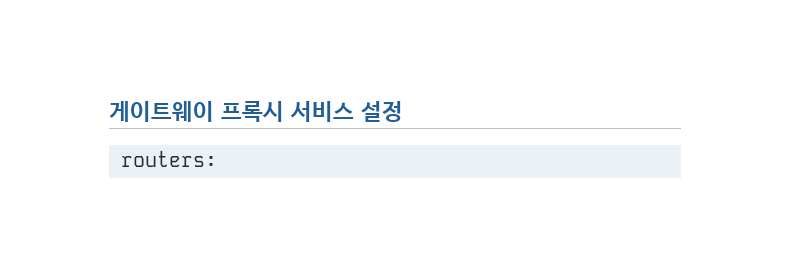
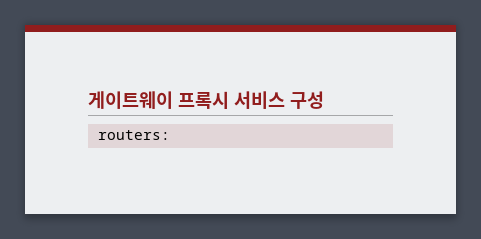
- 게이트웨이 프록시 서비스 설정
+ 게이트웨이 프록시 서비스 구성

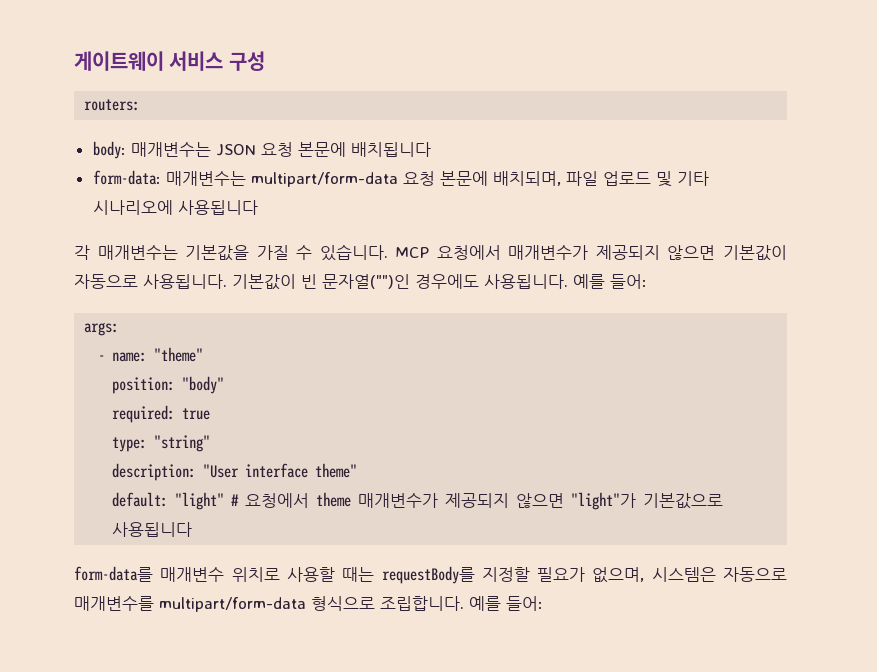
- 게이트웨이 프록시 서비스 구성
+ 게이트웨이 서비스 구성
+ body: 매개변수는 JSON 요청 본문에 배치됩니다
+ form-data: 매개변수는 multipart/form-data 요청 본문에 배치되며, 파일 업로드 및 기타 시나리오에 사용됩니다
+ 각 매개변수는 기본값을 가질 수 있습니다. MCP 요청에서 매개변수가 제공되지 않으면 기본값이 자동으로 사용됩니다. 기본값이 빈 문자열("")인 경우에도 사용됩니다. 예를 들어:
+ args:
+ - name: "theme"
+ position: "body"
+ required: true
+ type: "string"
+ description: "User interface theme"
+ default: "light" # 요청에서 theme 매개변수가 제공되지 않으면 "light"가 기본값으로 사용됩니다
+ form-data를 매개변수 위치로 사용할 때는 requestBody를 지정할 필요가 없으며, 시스템은 자동으로 매개변수를 multipart/form-data 형식으로 조립합니다. 예를 들어:

